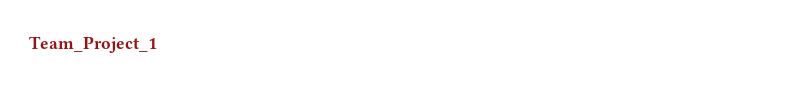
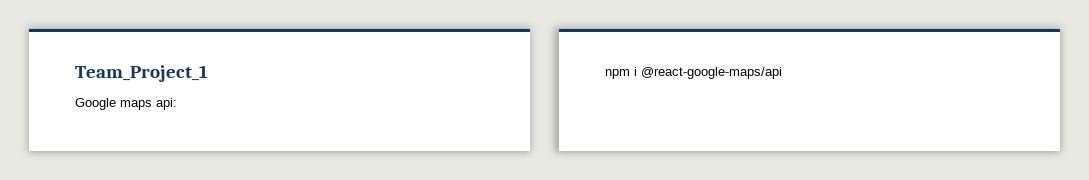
+ Google maps api:
+ npm i @react-google-maps/api

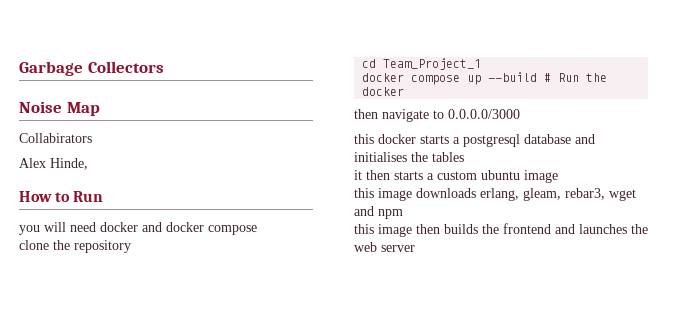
- Team_Project_1
- Google maps api:
- npm i @react-google-maps/api
+ Garbage Collectors
+ Noise Map
+ Collabirators
+ Alex Hinde,
+ How to Run
+ you will need docker and docker compose
+ clone the repository
+ cd Team_Project_1
+ docker compose up --build # Run the docker
+ then navigate to 0.0.0.0/3000
+ this docker starts a postgresql database and initialises the tables
+ it then starts a custom ubuntu image
+ this image downloads erlang, gleam, rebar3, wget and npm
+ this image then builds the frontend and launches the web server

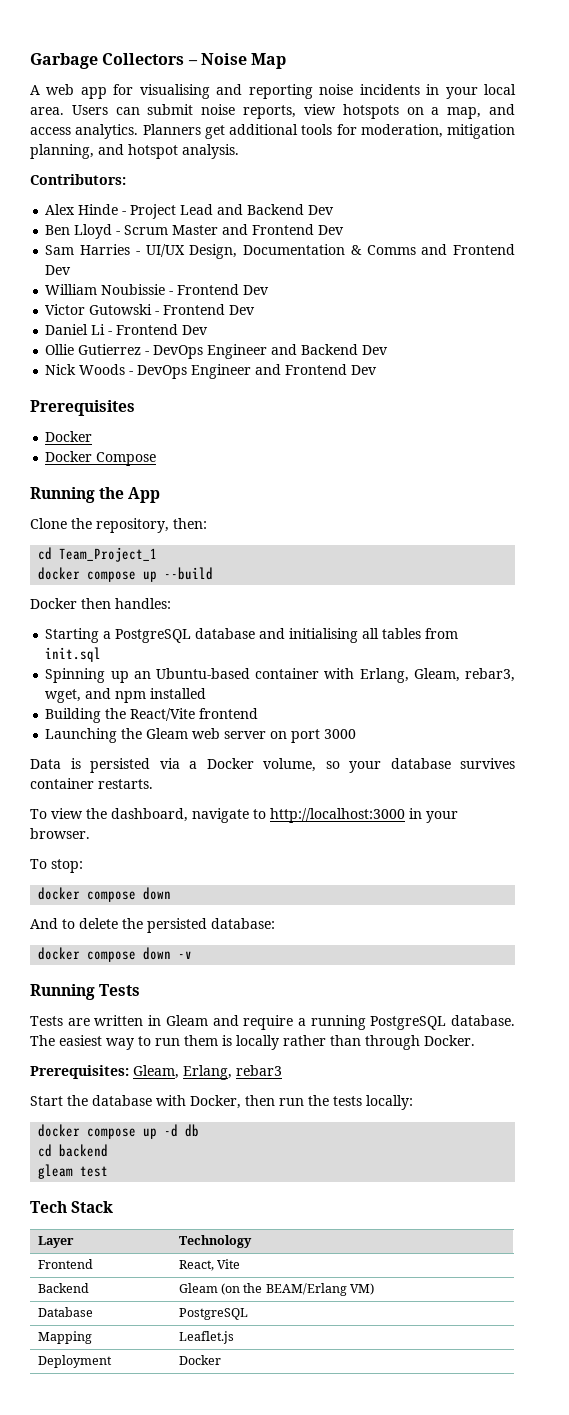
- Garbage Collectors
- Noise Map
+ Garbage Collectors – Noise Map
- Collabirators
- Alex Hinde,
- How to Run
- you will need docker and docker compose
- clone the repository
+ A web app for visualising and reporting noise incidents in your local area. Users can submit noise reports, view hotspots on a map, and access analytics. Planners get additional tools for moderation, mitigation planning, and hotspot analysis.
+ Contributors:
+ Alex Hinde - Project Lead and Backend Dev
+ Ben Lloyd - Scrum Master and Frontend Dev
+ Sam Harries - UI/UX Design, Documentation & Comms and Frontend Dev
+ William Noubissie - Frontend Dev
+ Victor Gutowski - Frontend Dev
+ Daniel Li - Frontend Dev
+ Ollie Gutierrez - DevOps Engineer and Backend Dev
+ Nick Woods - DevOps Engineer and Frontend Dev
+ Prerequisites
+ Docker
+ Docker Compose
+ Running the App
+ Clone the repository, then:
- docker compose up --build # Run the docker
- then navigate to 0.0.0.0/3000
- this docker starts a postgresql database and initialises the tables
- it then starts a custom ubuntu image
- this image downloads erlang, gleam, rebar3, wget and npm
- this image then builds the frontend and launches the web server
+ docker compose up --build
+ Docker then handles:
+ Starting a PostgreSQL database and initialising all tables from init.sql
+ Spinning up an Ubuntu-based container with Erlang, Gleam, rebar3, wget, and npm installed
+ Building the React/Vite frontend
+ Launching the Gleam web server on port 3000
+ Data is persisted via a Docker volume, so your database survives container restarts.
+ To view the dashboard, navigate to http://localhost:3000 in your browser.
+ To stop:
+ docker compose down
+ And to delete the persisted database:
+ docker compose down -v
+ Running Tests
+ Tests are written in Gleam and require a running PostgreSQL database. The easiest way to run them is locally rather than through Docker.
+ Prerequisites: Gleam, Erlang, rebar3
+ Start the database with Docker, then run the tests locally:
+ docker compose up -d db
+ cd backend
+ gleam test
+ Tech Stack
+ Layer | Technology
+ Frontend | React, Vite
+ Backend | Gleam (on the BEAM/Erlang VM)
+ Database | PostgreSQL
+ Mapping | Leaflet.js
+ Deployment | Docker

